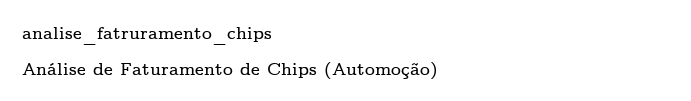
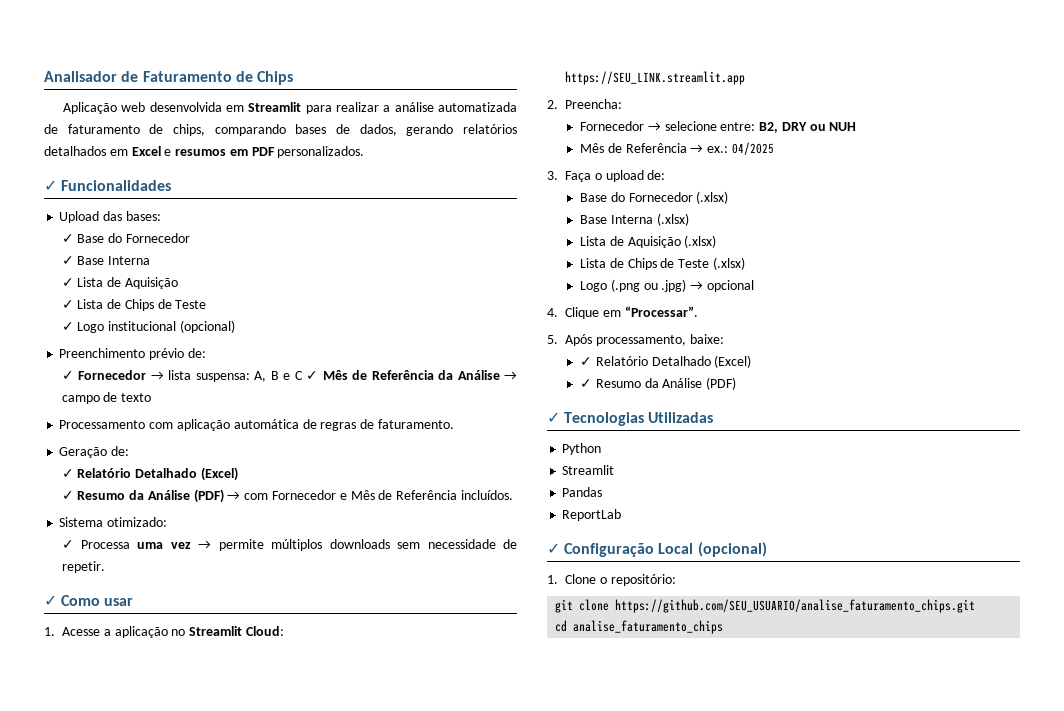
- analise_fatruramento_chips
- Análise de Faturamento de Chips (Automoção)
+ Analisador de Faturamento de Chips
+ Aplicação web desenvolvida em Streamlit para realizar a análise automatizada de faturamento de chips, comparando bases de dados, gerando relatórios detalhados em Excel e resumos em PDF personalizados.
+ ✓ Funcionalidades
+ Upload das bases:
+ ✓ Base do Fornecedor
+ ✓ Base Interna
+ ✓ Lista de Aquisição
+ ✓ Lista de Chips de Teste
+ ✓ Logo institucional (opcional)
+ Preenchimento prévio de:
+ ✓ Fornecedor → lista suspensa: A, B e C ✓ Mês de Referência da Análise → campo de texto
+ Processamento com aplicação automática de regras de faturamento.
+ Geração de:
+ ✓ Relatório Detalhado (Excel)
+ ✓ Resumo da Análise (PDF) → com Fornecedor e Mês de Referência incluídos.
+ Sistema otimizado:
+ ✓ Processa uma vez → permite múltiplos downloads sem necessidade de repetir.
+ ✓ Como usar
+ 1. Acesse a aplicação no Streamlit Cloud:
+ https://SEU_LINK.streamlit.app
+ 2. Preencha:
+ Fornecedor → selecione entre: B2, DRY ou NUH
+ Mês de Referência → ex.: 04/2025
+ 3. Faça o upload de:
+ Base do Fornecedor (.xlsx)
+ Base Interna (.xlsx)
+ Lista de Aquisição (.xlsx)
+ Lista de Chips de Teste (.xlsx)
+ Logo (.png ou .jpg) → opcional
+ 4. Clique em “Processar”.
+ 5. Após processamento, baixe:
+ ✓ Relatório Detalhado (Excel)
+ ✓ Resumo da Análise (PDF)
+ ✓ Tecnologias Utilizadas
+ Python
+ Streamlit
+ Pandas
+ ReportLab
+ ✓ Configuração Local (opcional)
+ 1. Clone o repositório:
+ git clone https://github.com/SEU_USUARIO/analise_faturamento_chips.git
+ cd analise_faturamento_chips

